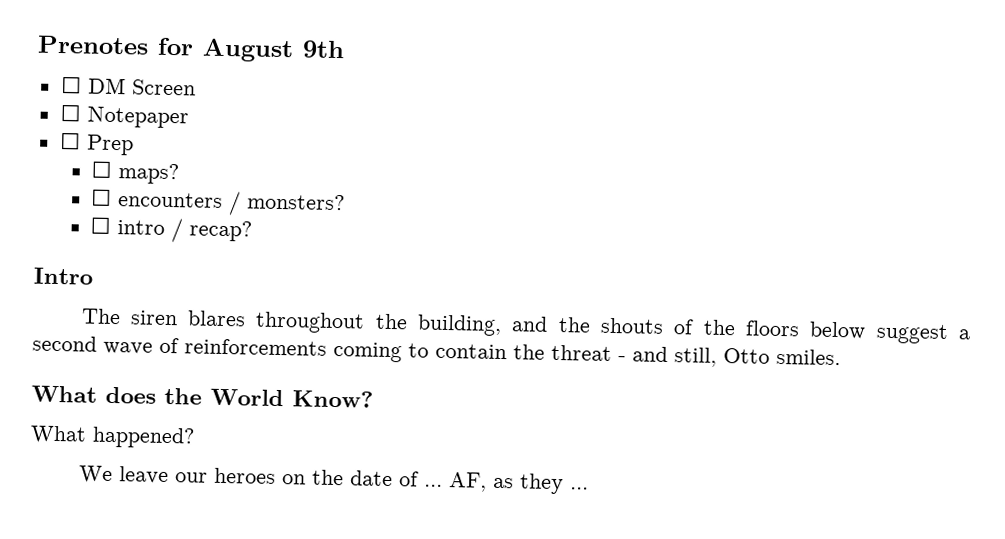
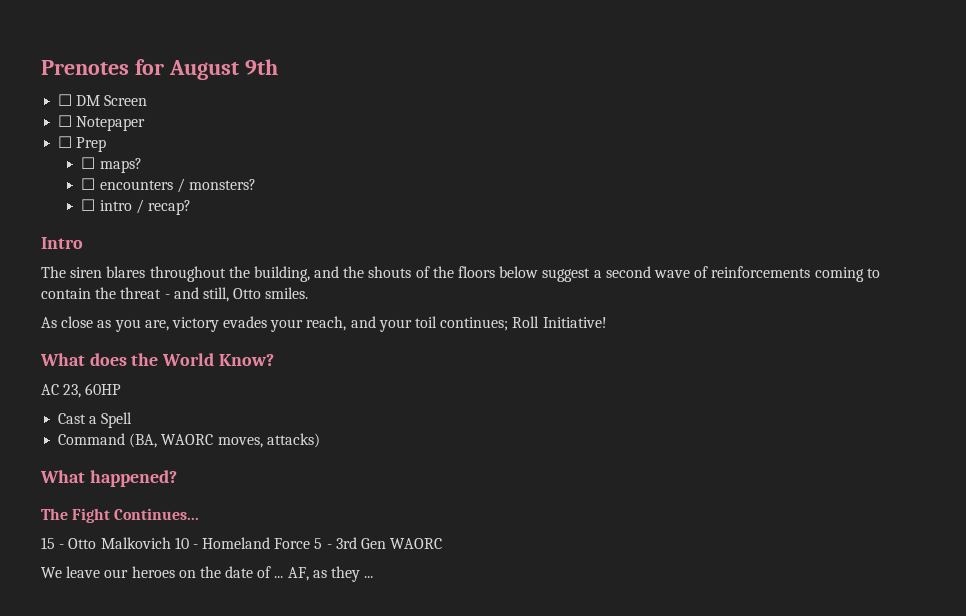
+ As close as you are, victory evades your reach, and your toil continues; Roll Initiative!
+ AC 23, 60HP
+ Cast a Spell
+ Command (BA, WAORC moves, attacks)
  What happened?
+ The Fight Continues...
+ 15 - Otto Malkovich 10 - Homeland Force 5 - 3rd Gen WAORC

